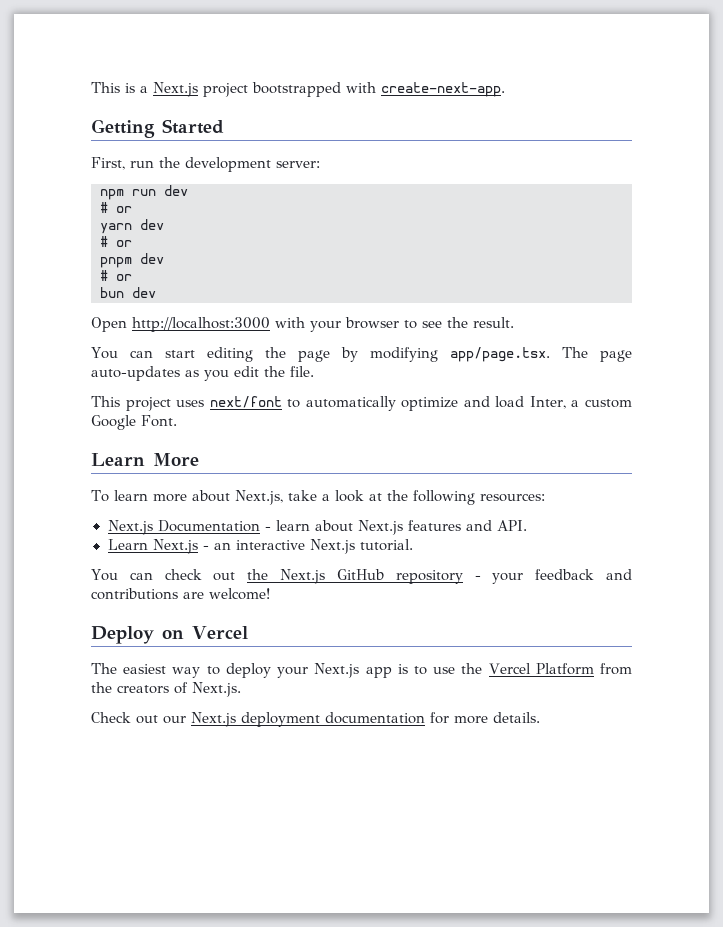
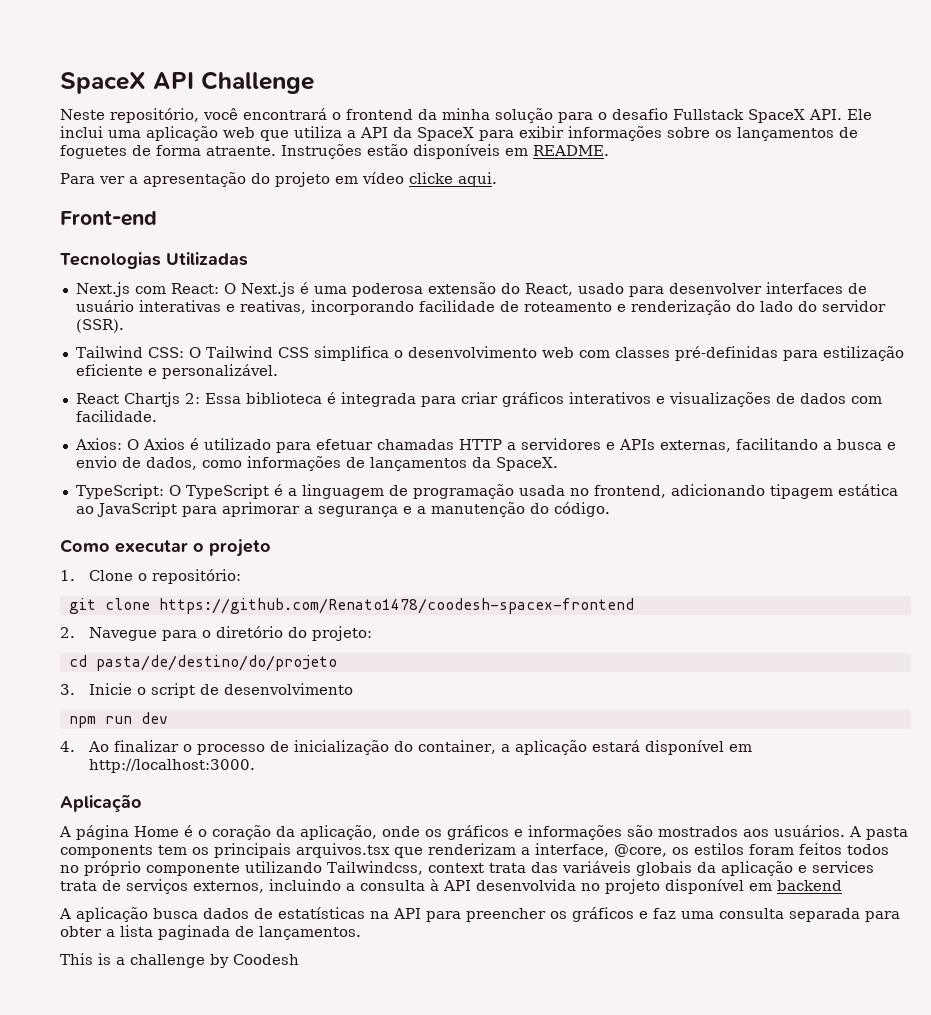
- This is a Next.js project bootstrapped with create-next-app.
- Getting Started
- First, run the development server:
+ SpaceX API Challenge
+ Neste repositório, você encontrará o frontend da minha solução para o desafio Fullstack SpaceX API. Ele inclui uma aplicação web que utiliza a API da SpaceX para exibir informações sobre os lançamentos de foguetes de forma atraente. Instruções estão disponíveis em README.
+ Para ver a apresentação do projeto em vídeo clicke aqui.
+ Front-end
+ Tecnologias Utilizadas
+ Next.js com React: O Next.js é uma poderosa extensão do React, usado para desenvolver interfaces de usuário interativas e reativas, incorporando facilidade de roteamento e renderização do lado do servidor (SSR).
+ Tailwind CSS: O Tailwind CSS simplifica o desenvolvimento web com classes pré-definidas para estilização eficiente e personalizável.
+ React Chartjs 2: Essa biblioteca é integrada para criar gráficos interativos e visualizações de dados com facilidade.
+ Axios: O Axios é utilizado para efetuar chamadas HTTP a servidores e APIs externas, facilitando a busca e envio de dados, como informações de lançamentos da SpaceX.
+ TypeScript: O TypeScript é a linguagem de programação usada no frontend, adicionando tipagem estática ao JavaScript para aprimorar a segurança e a manutenção do código.
+ Como executar o projeto
+ 1. Clone o repositório:
+ git clone https://github.com/Renato1478/coodesh-spacex-frontend
+ 2. Navegue para o diretório do projeto:
+ cd pasta/de/destino/do/projeto
+ 3. Inicie o script de desenvolvimento
  npm run dev
- # or
- yarn dev
- # or
- pnpm dev
- # or
- bun dev
- Open http://localhost:3000 with your browser to see the result.
- You can start editing the page by modifying app/page.tsx. The page auto-updates as you edit the file.
- This project uses next/font to automatically optimize and load Inter, a custom Google Font.
- Learn More
- To learn more about Next.js, take a look at the following resources:
- Next.js Documentation - learn about Next.js features and API.
- Learn Next.js - an interactive Next.js tutorial.
- You can check out the Next.js GitHub repository - your feedback and contributions are welcome!
- Deploy on Vercel
- The easiest way to deploy your Next.js app is to use the Vercel Platform from the creators of Next.js.
- Check out our Next.js deployment documentation for more details.
+ 4. Ao finalizar o processo de inicialização do container, a aplicação estará disponível em http://localhost:3000.
+ Aplicação
+ A página Home é o coração da aplicação, onde os gráficos e informações são mostrados aos usuários. A pasta components tem os principais arquivos.tsx que renderizam a interface, @core, os estilos foram feitos todos no próprio componente utilizando Tailwindcss, context trata das variáveis globais da aplicação e services trata de serviços externos, incluindo a consulta à API desenvolvida no projeto disponível em backend
+ A aplicação busca dados de estatísticas na API para preencher os gráficos e faz uma consulta separada para obter a lista paginada de lançamentos.
+ This is a challenge by Coodesh

